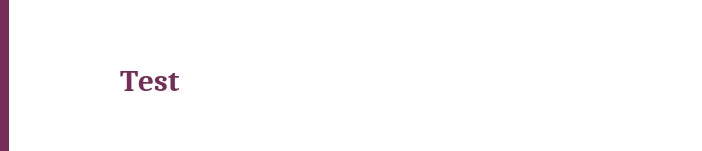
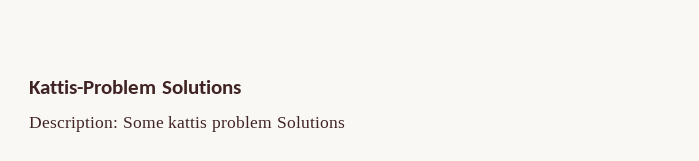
- Test
+ Kattis-Problem Solutions
+ Description: Some kattis problem Solutions

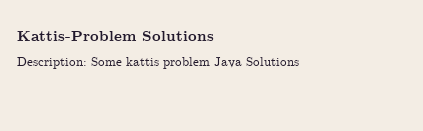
- Description: Some kattis problem Solutions
+ Description: Some kattis problem Java Solutions

